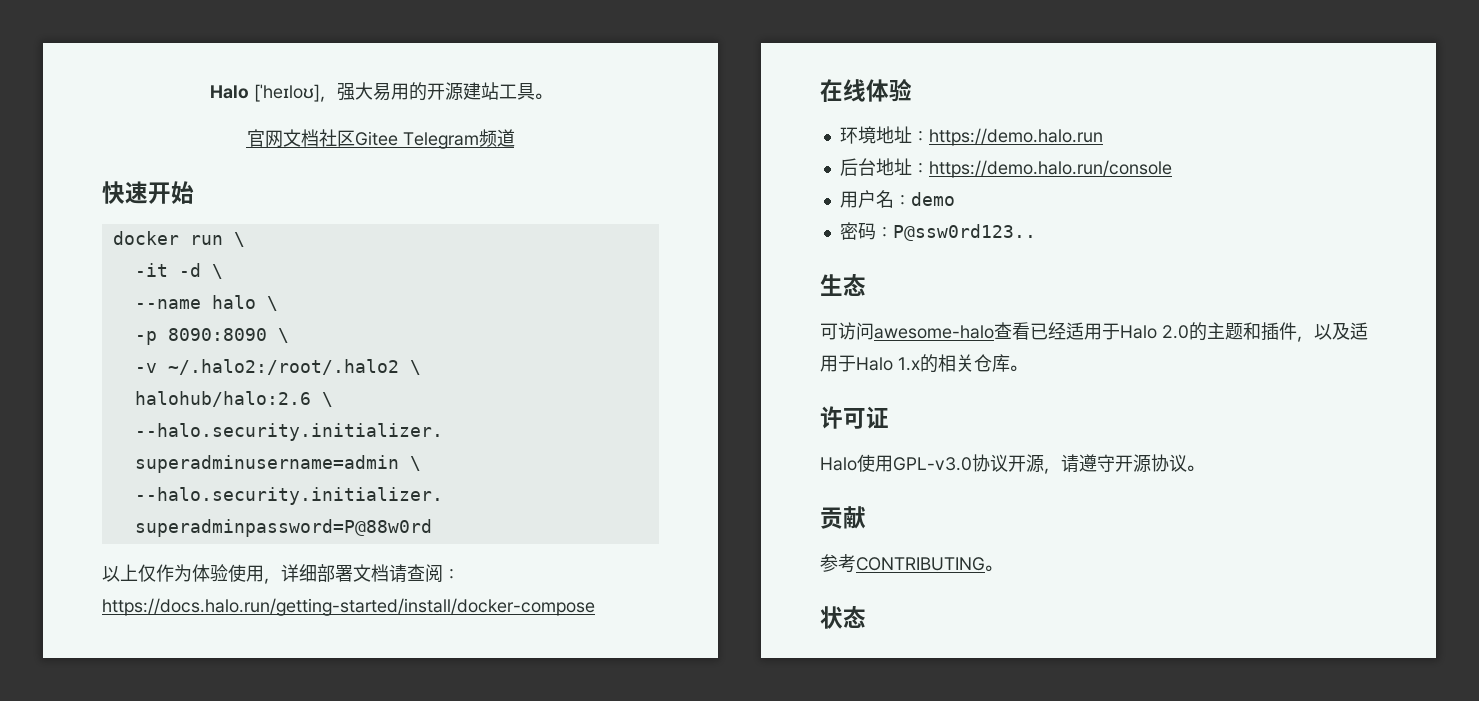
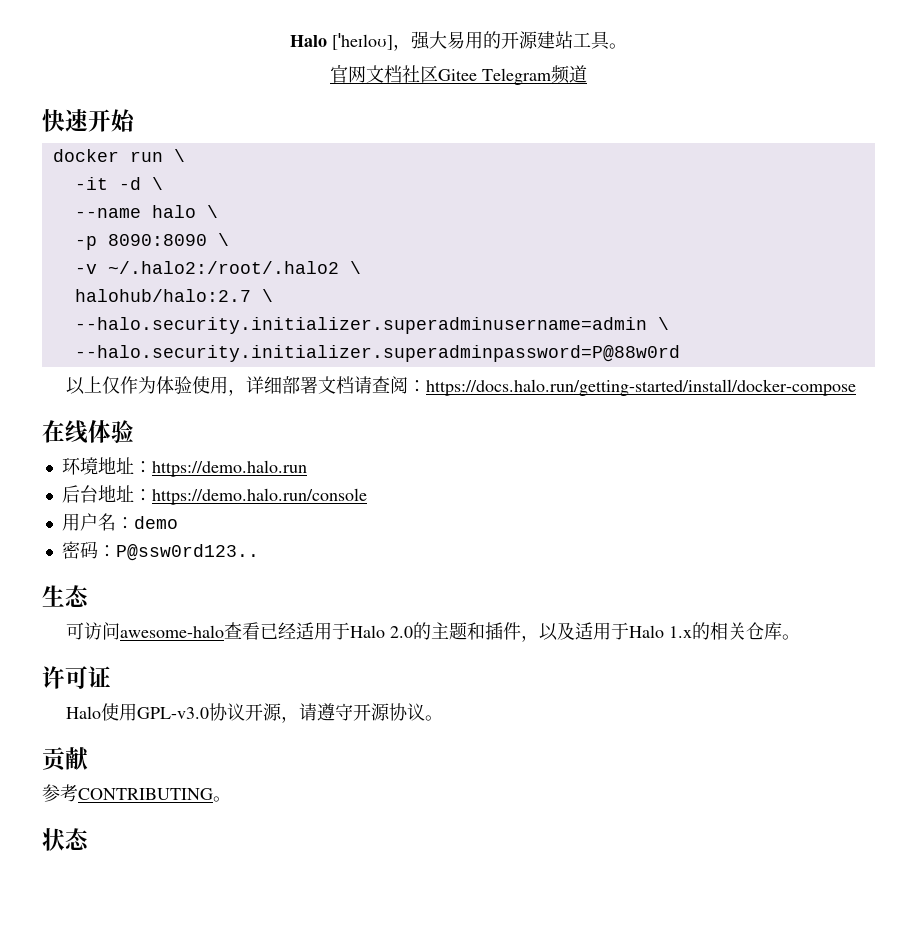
- halohub/halo:2.6 \
+ halohub/halo:2.7 \

